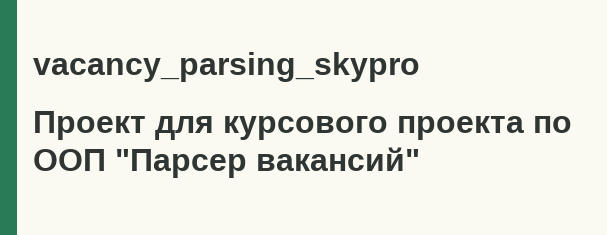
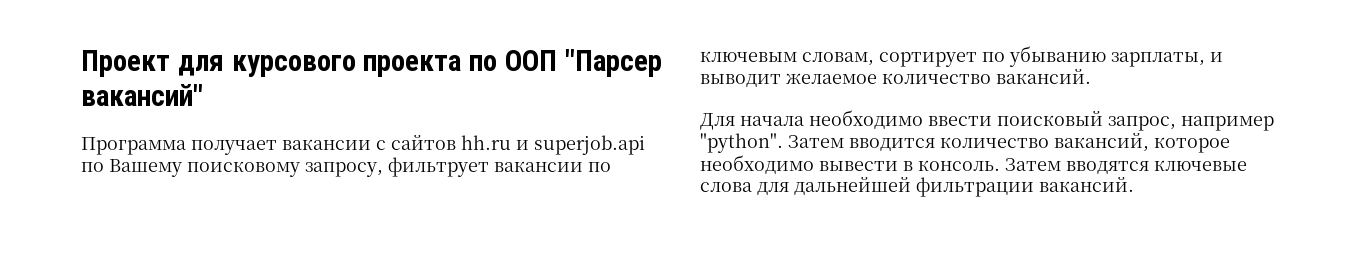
- vacancy_parsing_skypro
+ Программа получает вакансии с сайтов hh.ru и superjob.api по Вашему поисковому запросу, фильтрует вакансии по ключевым словам, сортирует по убыванию зарплаты, и выводит желаемое количество вакансий.
+ Для начала необходимо ввести поисковый запрос, например "python". Затем вводится количество вакансий, которое необходимо вывести в консоль. Затем вводятся ключевые слова для дальнейшей фильтрации вакансий.

